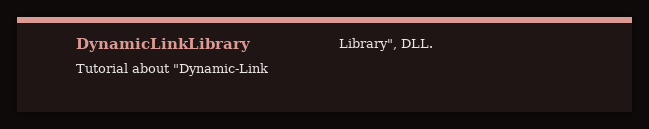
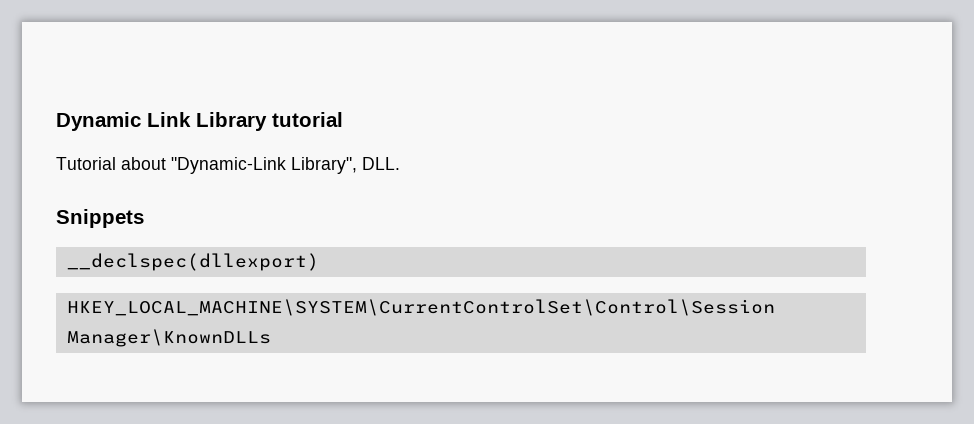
- DynamicLinkLibrary
+ Dynamic Link Library tutorial
+ Snippets
+ __declspec(dllexport)
+ HKEY_LOCAL_MACHINE\SYSTEM\CurrentControlSet\Control\Session Manager\KnownDLLs

